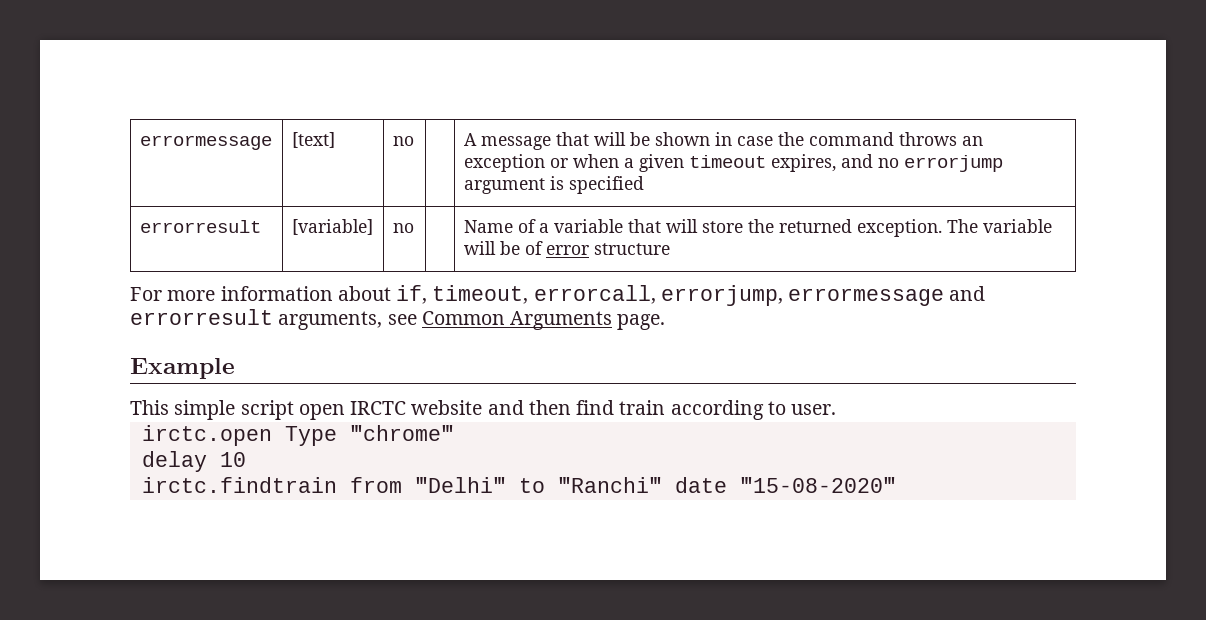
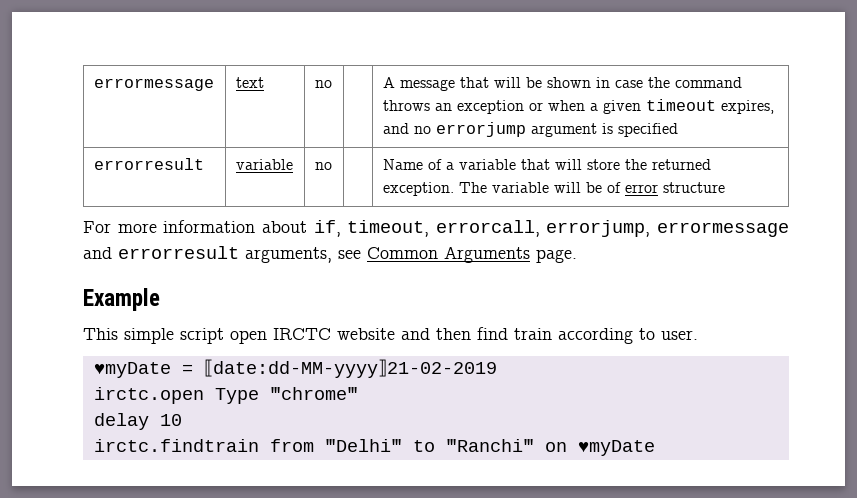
- errormessage | [text] | no | | A message that will be shown in case the command throws an exception or when a given timeout expires, and no errorjump argument is specified
+ errormessage | text | no | | A message that will be shown in case the command throws an exception or when a given timeout expires, and no errorjump argument is specified
- errorresult | [variable] | no | | Name of a variable that will store the returned exception. The variable will be of error structure
+ errorresult | variable | no | | Name of a variable that will store the returned exception. The variable will be of error structure
+ ♥myDate = ⟦date:dd-MM-yyyy⟧21-02-2019
- irctc.findtrain from ‴Delhi‴ to ‴Ranchi‴ date ‴15-08-2020‴
+ irctc.findtrain from ‴Delhi‴ to ‴Ranchi‴ on ♥myDate

